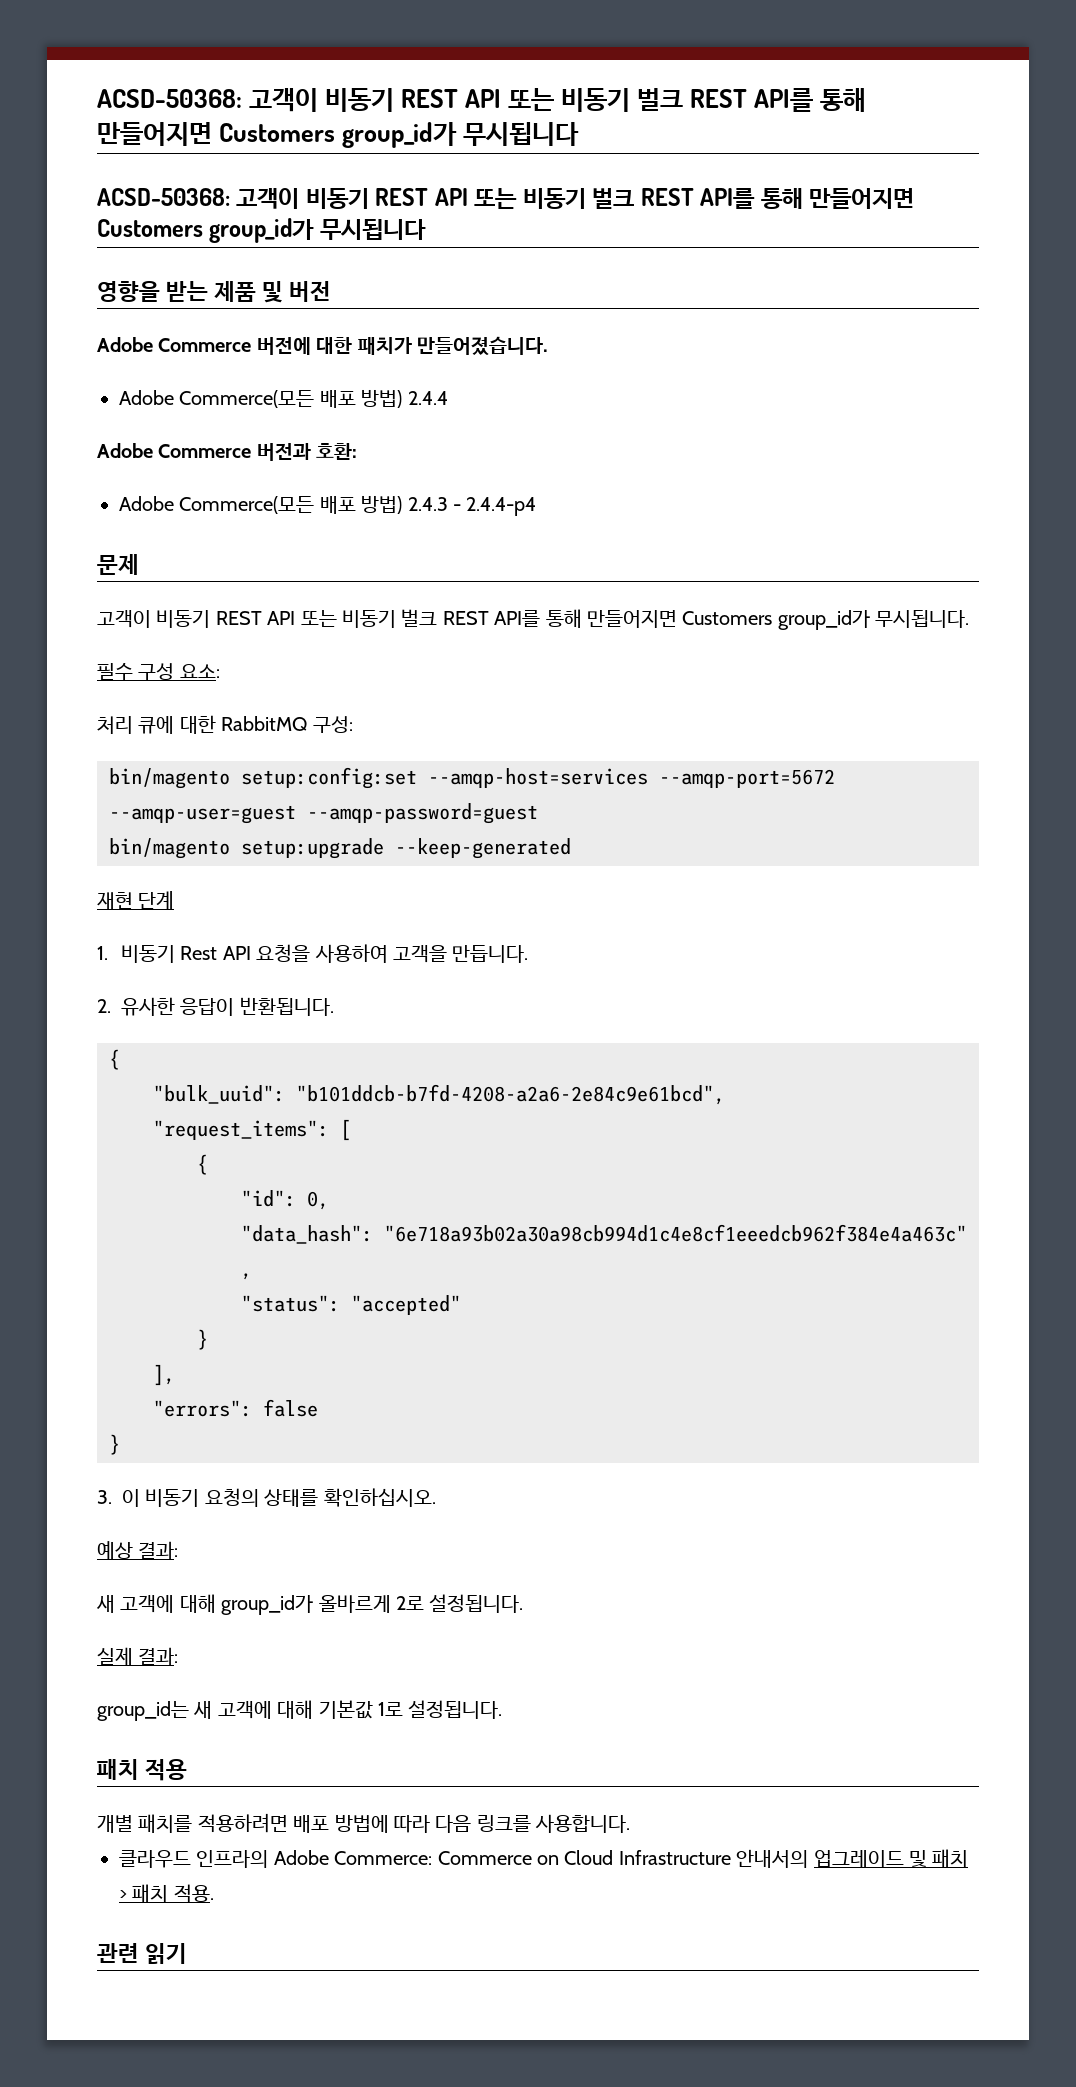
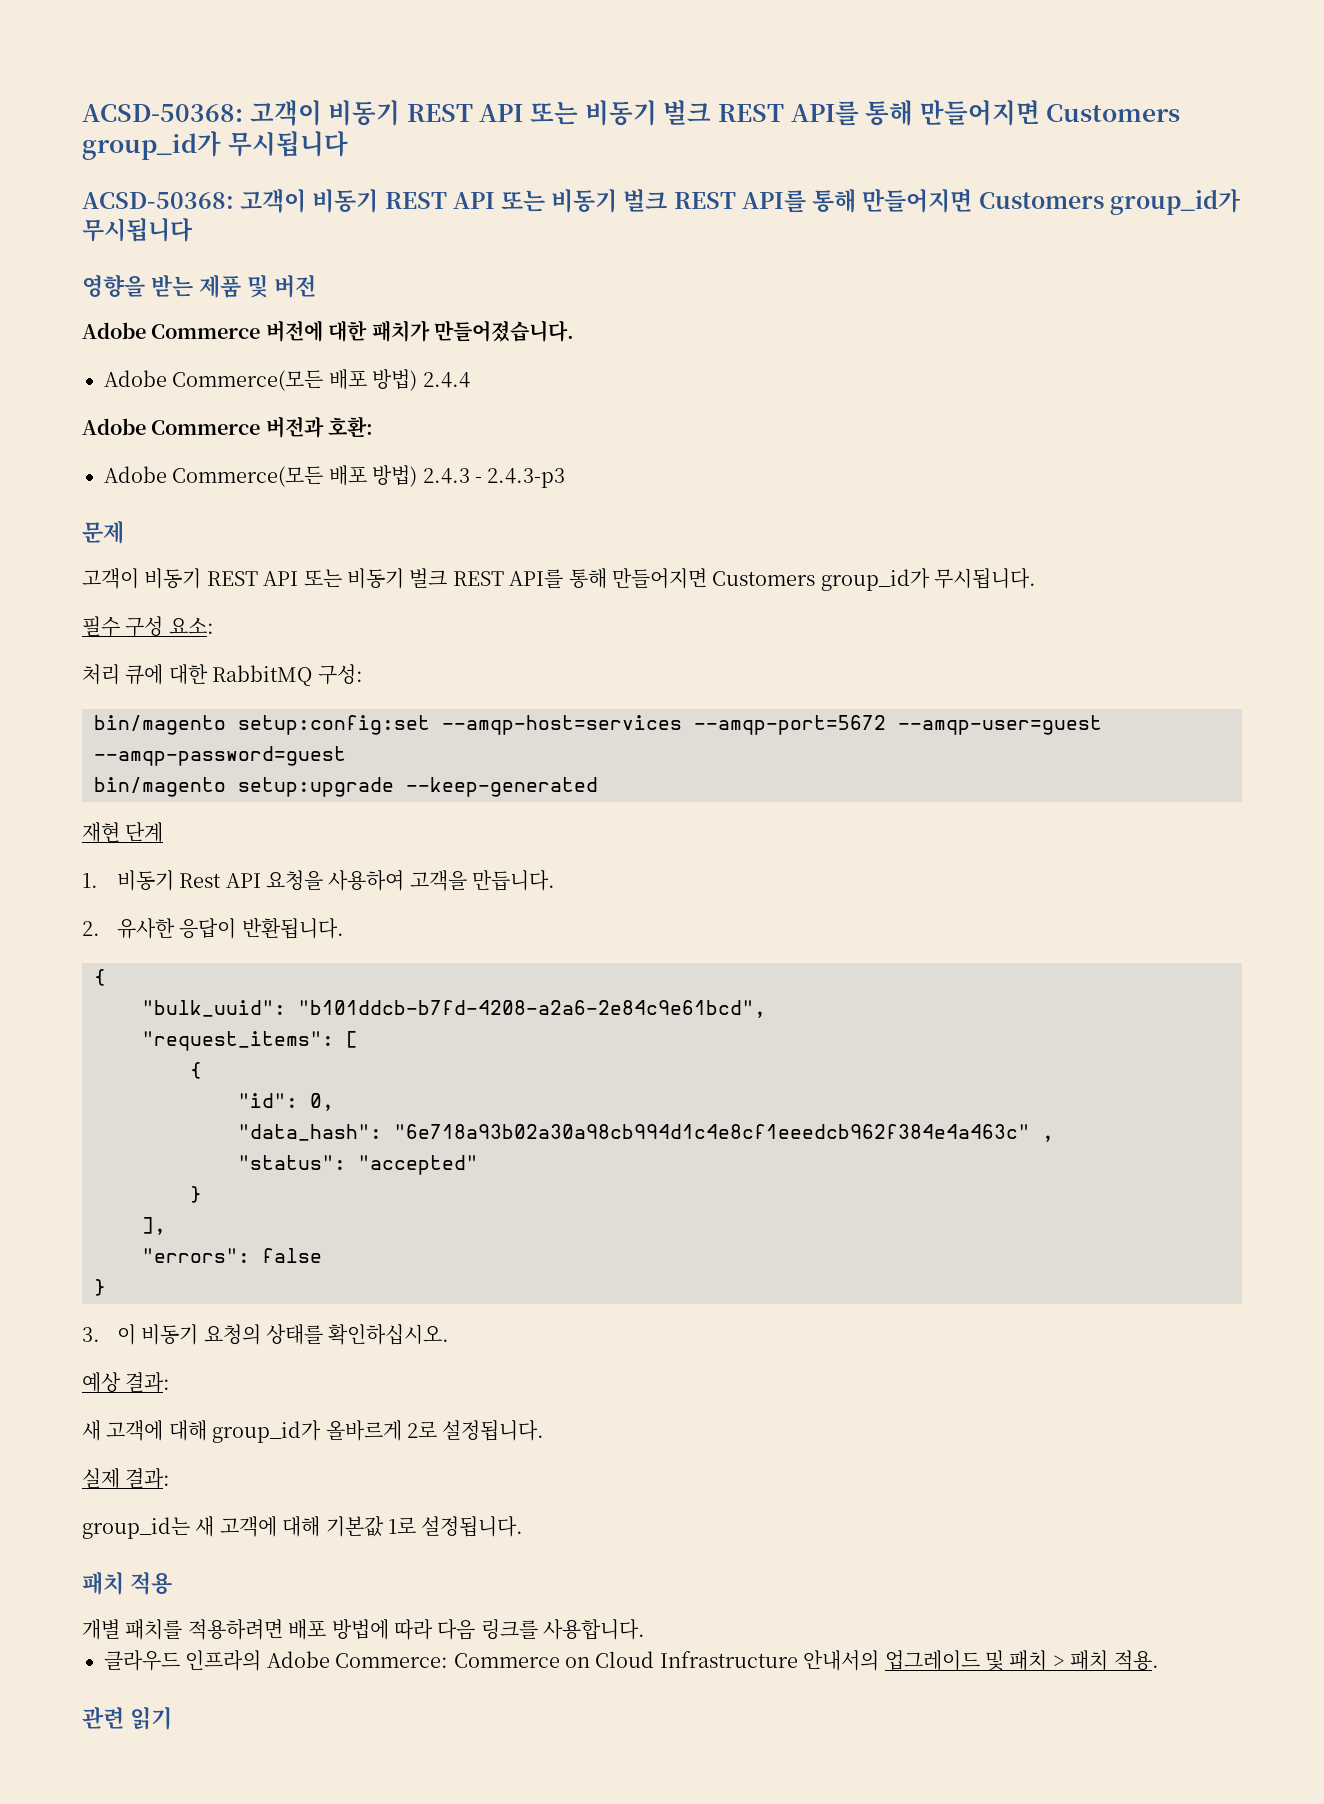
- Adobe Commerce(모든 배포 방법) 2.4.3 - 2.4.4-p4
+ Adobe Commerce(모든 배포 방법) 2.4.3 - 2.4.3-p3

